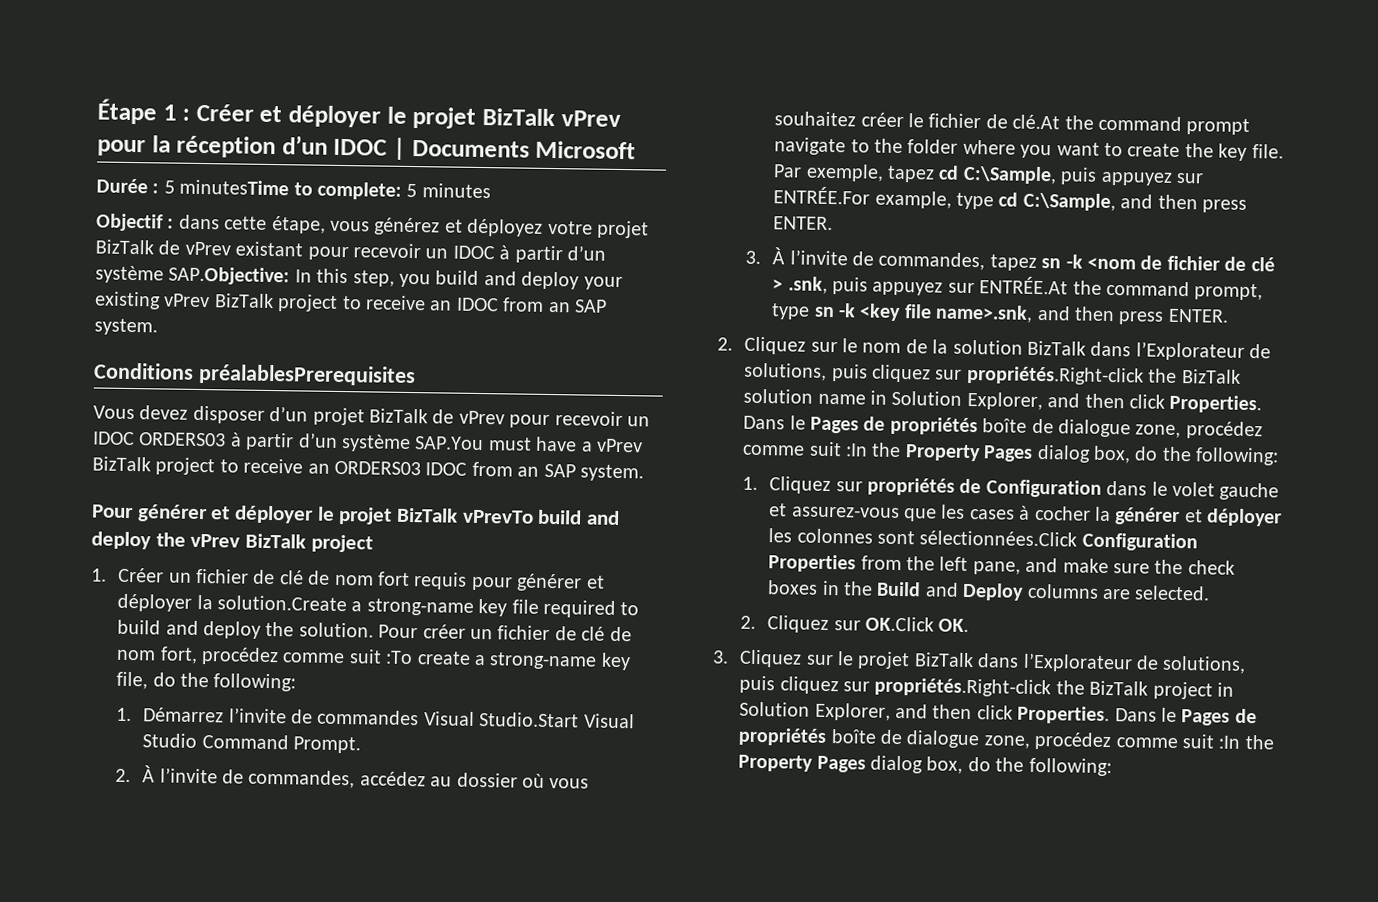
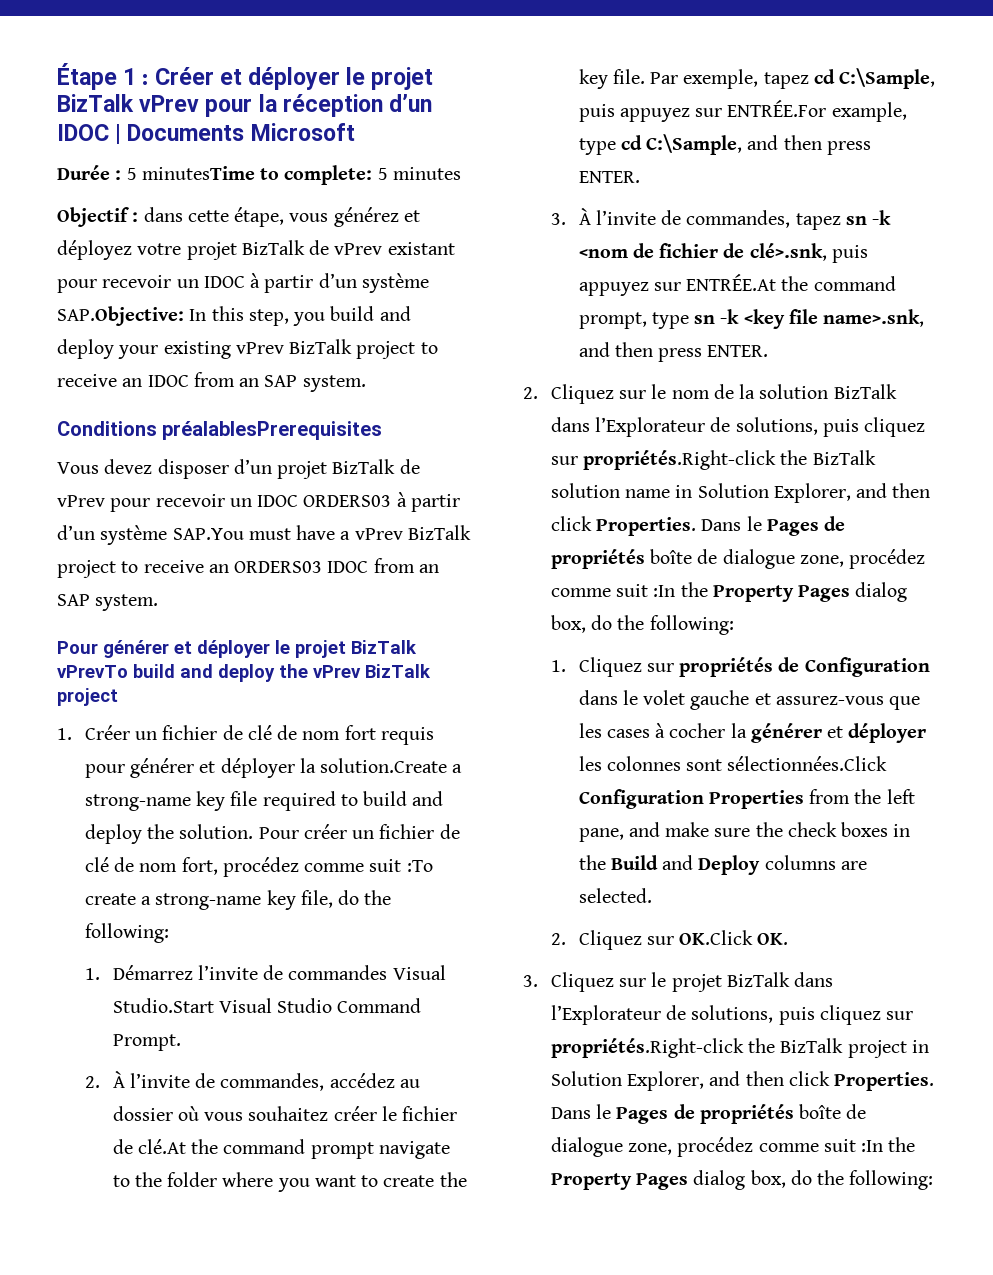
- 3. À l’invite de commandes, tapez sn -k <nom de fichier de clé > .snk, puis appuyez sur ENTRÉE.At the command prompt, type sn -k <key file name>.snk, and then press ENTER.
+ 3. À l’invite de commandes, tapez sn -k <nom de fichier de clé>.snk, puis appuyez sur ENTRÉE.At the command prompt, type sn -k <key file name>.snk, and then press ENTER.

